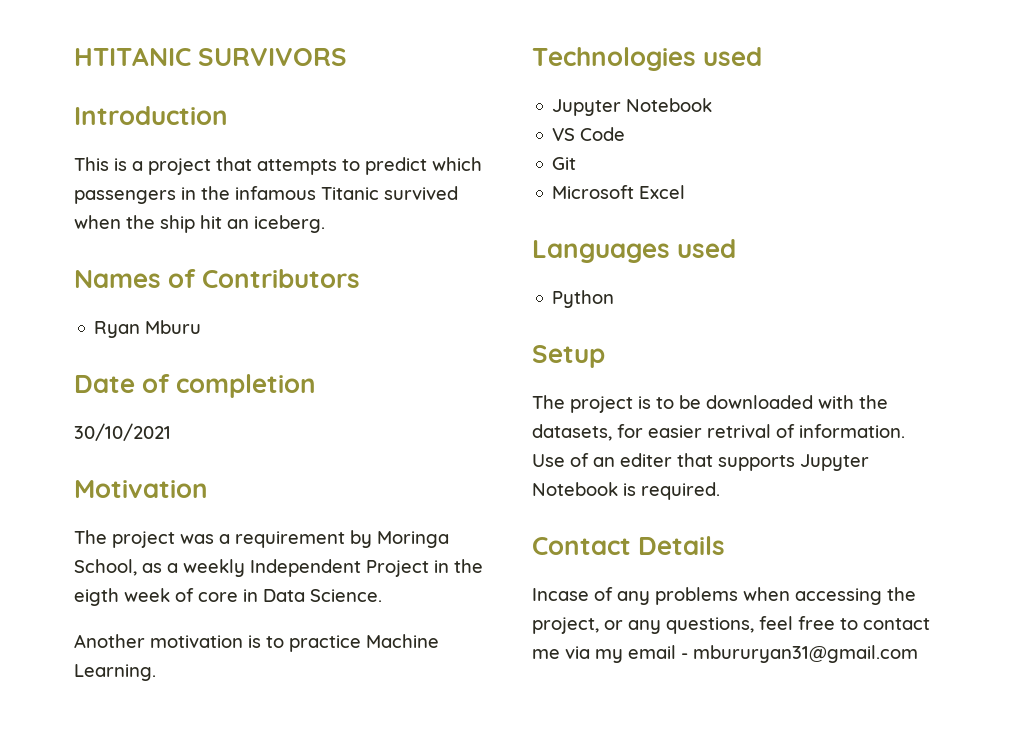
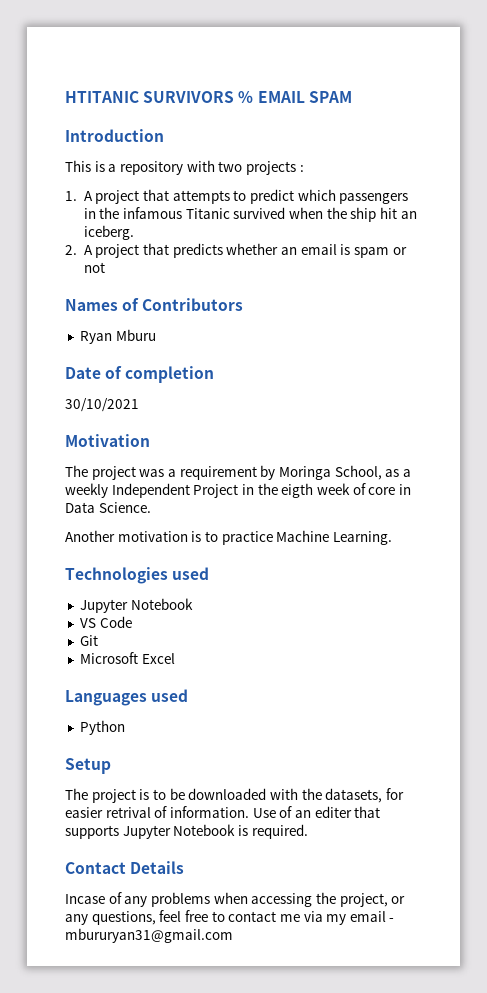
- HTITANIC SURVIVORS
+ HTITANIC SURVIVORS % EMAIL SPAM
- This is a project that attempts to predict which passengers in the infamous Titanic survived when the ship hit an iceberg.
+ This is a repository with two projects :
+ 1. A project that attempts to predict which passengers in the infamous Titanic survived when the ship hit an iceberg.
+ 2. A project that predicts whether an email is spam or not

